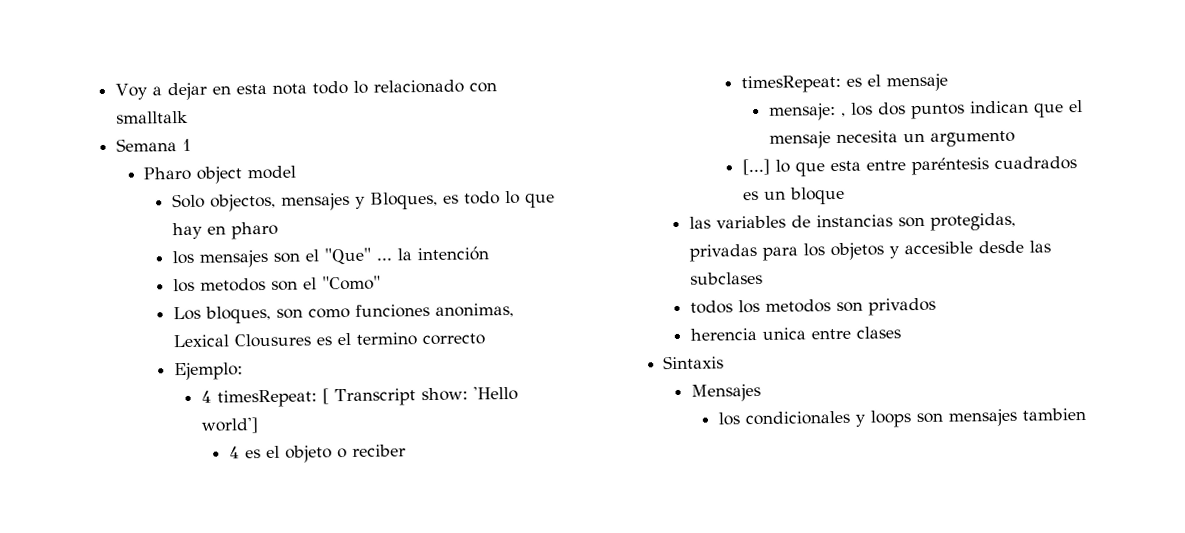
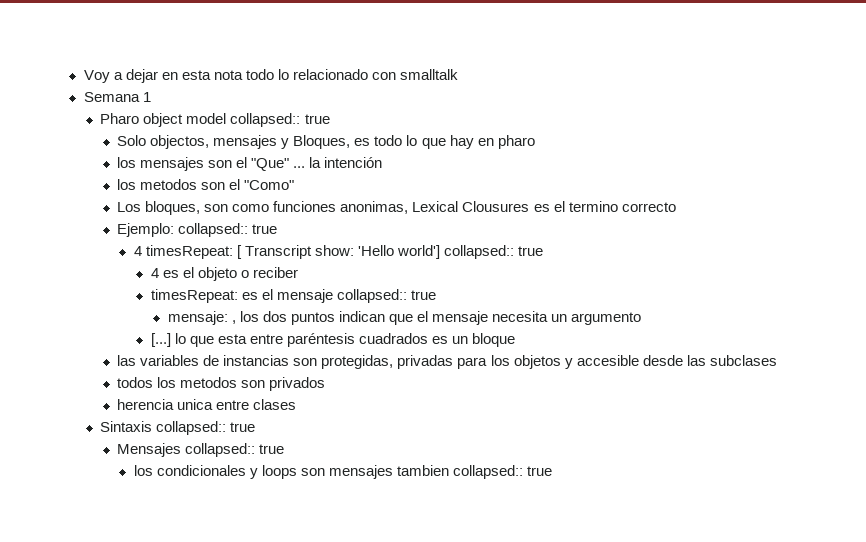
- Pharo object model
+ Pharo object model collapsed:: true
- Ejemplo:
+ Ejemplo: collapsed:: true
- 4 timesRepeat: [ Transcript show: 'Hello world']
+ 4 timesRepeat: [ Transcript show: 'Hello world'] collapsed:: true
- timesRepeat: es el mensaje
+ timesRepeat: es el mensaje collapsed:: true
- Sintaxis
+ Sintaxis collapsed:: true
- Mensajes
+ Mensajes collapsed:: true
- los condicionales y loops son mensajes tambien
+ los condicionales y loops son mensajes tambien collapsed:: true

